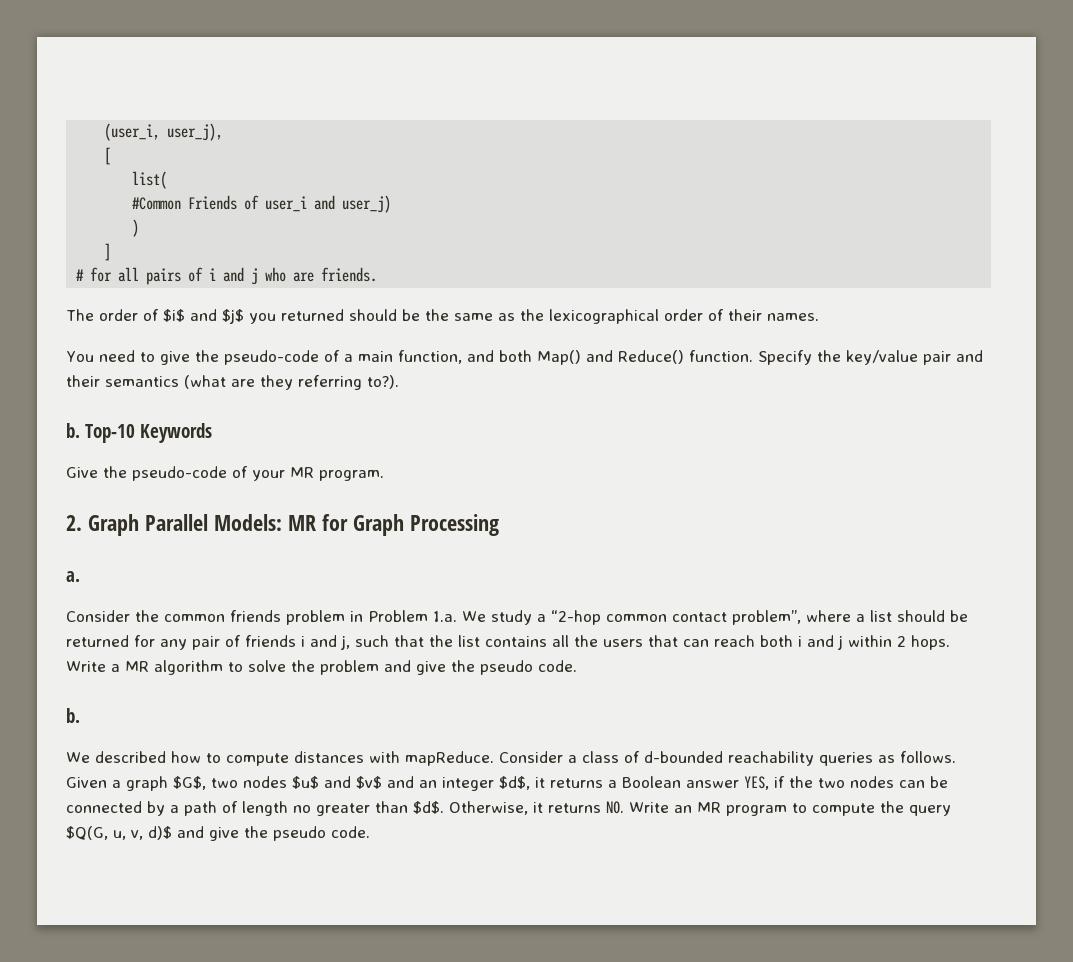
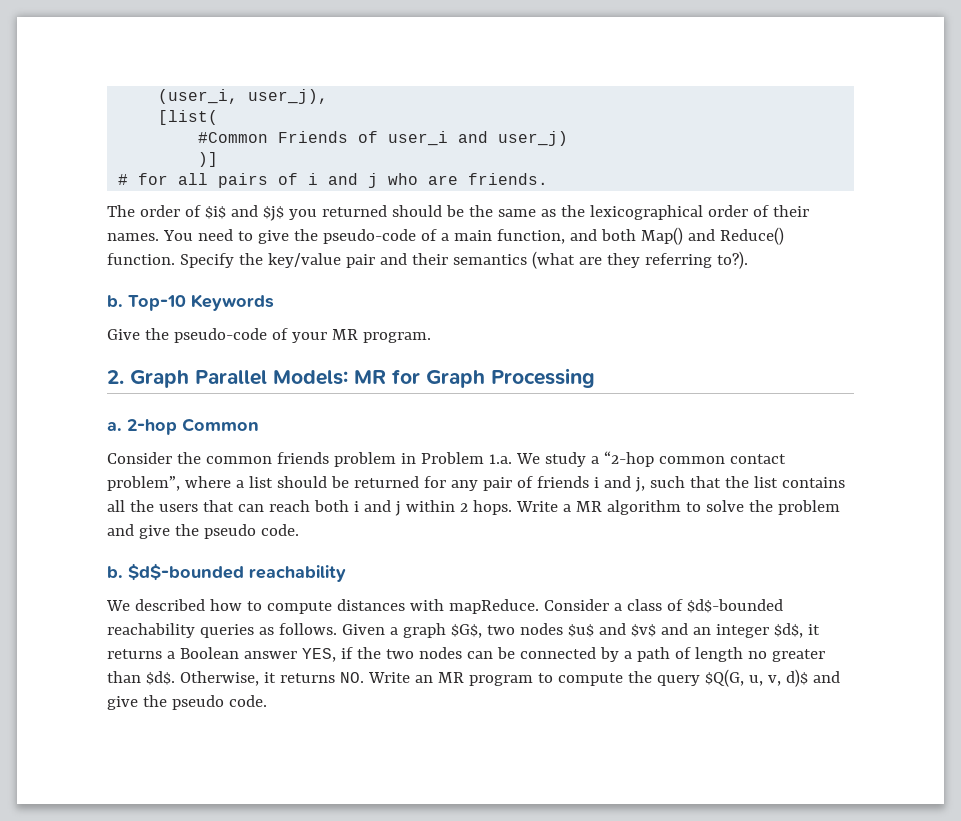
- [
- list(
+ [list(
- )
- ]
+ )]
- The order of $i$ and $j$ you returned should be the same as the lexicographical order of their names.
- You need to give the pseudo-code of a main function, and both Map() and Reduce() function.
+ The order of $i$ and $j$ you returned should be the same as the lexicographical order of their names. You need to give the pseudo-code of a main function, and both Map() and Reduce() function.
+ 2-hop Common
  Write a MR algorithm to solve the problem and give the pseudo code.
- b.
+ b. $d$-bounded reachability
- Consider a class of d-bounded reachability queries as follows.
+ Consider a class of $d$-bounded reachability queries as follows.

